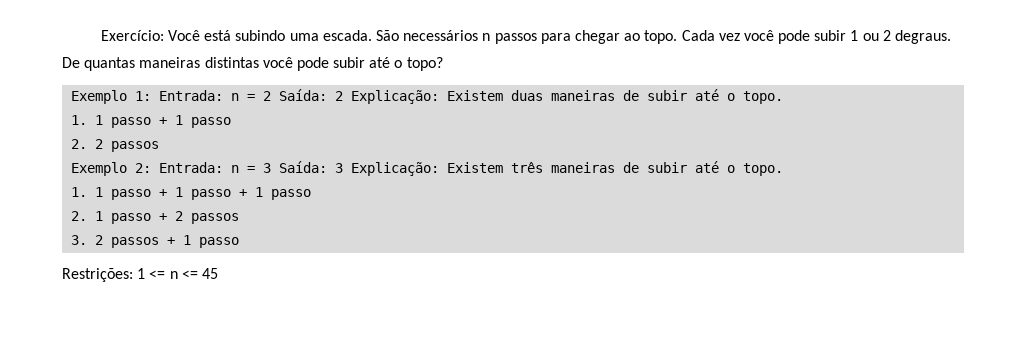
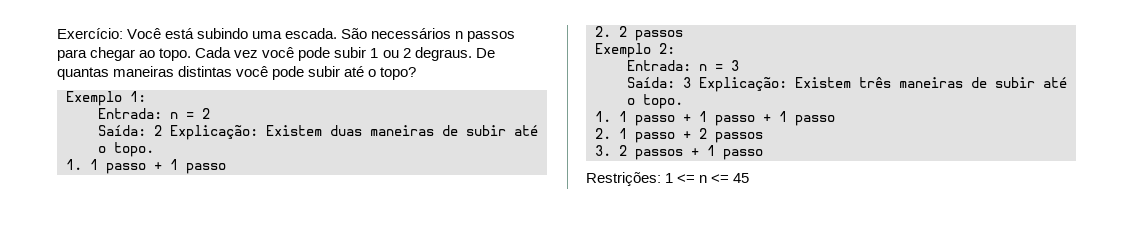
- Exemplo 1: Entrada: n = 2 Saída: 2 Explicação: Existem duas maneiras de subir até o topo.
+ Exemplo 1:
+ Entrada: n = 2
+ Saída: 2 Explicação: Existem duas maneiras de subir até o topo.
- Exemplo 2: Entrada: n = 3 Saída: 3 Explicação: Existem três maneiras de subir até o topo.
+ Exemplo 2:
+ Entrada: n = 3
+ Saída: 3 Explicação: Existem três maneiras de subir até o topo.

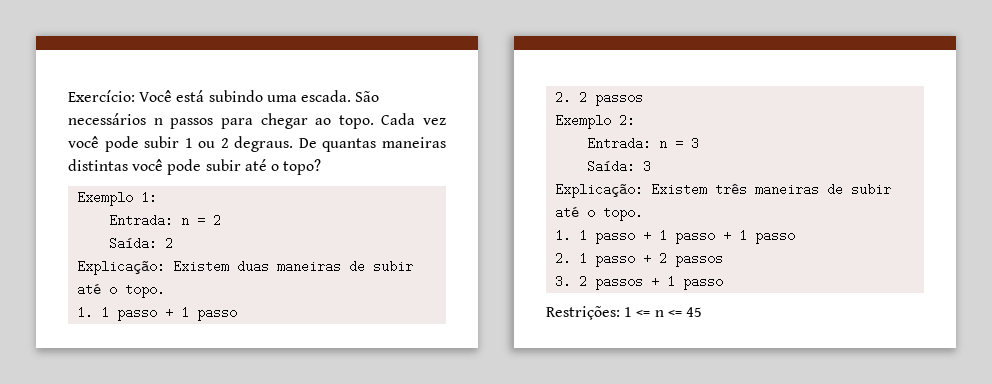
- Saída: 2 Explicação: Existem duas maneiras de subir até o topo.
+ Saída: 2
+ Explicação: Existem duas maneiras de subir até o topo.
- Saída: 3 Explicação: Existem três maneiras de subir até o topo.
+ Saída: 3
+ Explicação: Existem três maneiras de subir até o topo.

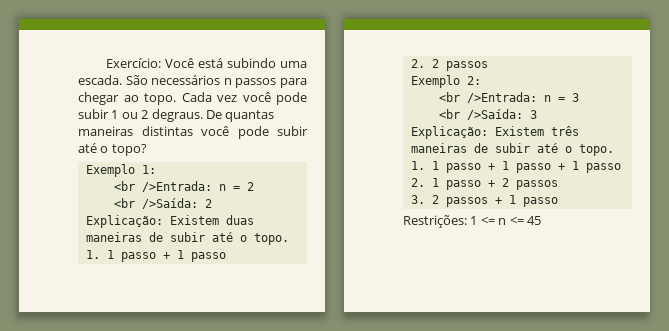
- Entrada: n = 2
+ <br />Entrada: n = 2
- Saída: 2
+ <br />Saída: 2
- Entrada: n = 3
+ <br />Entrada: n = 3
- Saída: 3
+ <br />Saída: 3

